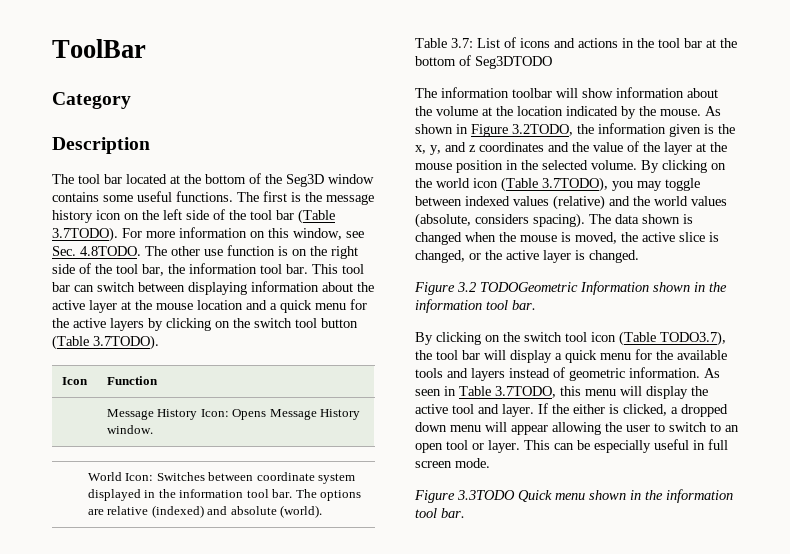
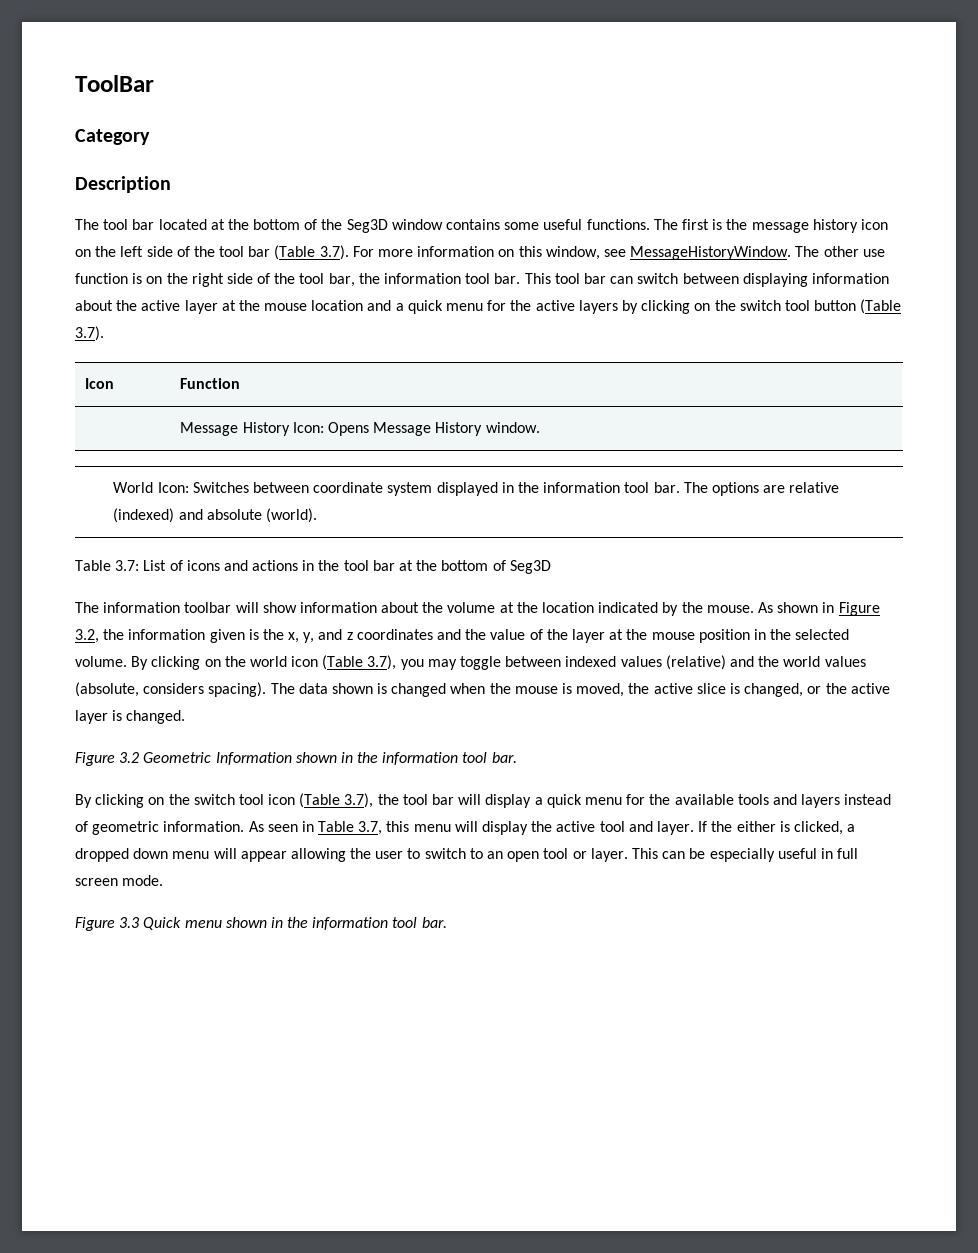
- The first is the message history icon on the left side of the tool bar (Table 3.7TODO). For more information on this window, see Sec. 4.8TODO. The other use function is on the right side of the tool bar, the information tool bar.
+ The first is the message history icon on the left side of the tool bar (Table 3.7). For more information on this window, see MessageHistoryWindow. The other use function is on the right side of the tool bar, the information tool bar.
- This tool bar can switch between displaying information about the active layer at the mouse location and a quick menu for the active layers by clicking on the switch tool button (Table 3.7TODO).
+ This tool bar can switch between displaying information about the active layer at the mouse location and a quick menu for the active layers by clicking on the switch tool button (Table 3.7).
- Table 3.7: List of icons and actions in the tool bar at the bottom of Seg3DTODO
+ Table 3.7: List of icons and actions in the tool bar at the bottom of Seg3D
- As shown in Figure 3.2TODO, the information given is the x, y, and z coordinates and the value of the layer at the mouse position in the selected volume.
+ As shown in Figure 3.2, the information given is the x, y, and z coordinates and the value of the layer at the mouse position in the selected volume.
- By clicking on the world icon (Table 3.7TODO), you may toggle between indexed values (relative) and the world values (absolute, considers spacing).
+ By clicking on the world icon (Table 3.7), you may toggle between indexed values (relative) and the world values (absolute, considers spacing).
- Figure 3.2 TODOGeometric Information shown in the information tool bar.
+ Figure 3.2 Geometric Information shown in the information tool bar.
- By clicking on the switch tool icon (Table TODO3.7), the tool bar will display a quick menu for the available tools and layers instead of geometric information.
+ By clicking on the switch tool icon (Table 3.7), the tool bar will display a quick menu for the available tools and layers instead of geometric information.
- As seen in Table 3.7TODO, this menu will display the active tool and layer.
+ As seen in Table 3.7, this menu will display the active tool and layer.
- Figure 3.3TODO Quick menu shown in the information tool bar.
+ Figure 3.3 Quick menu shown in the information tool bar.

